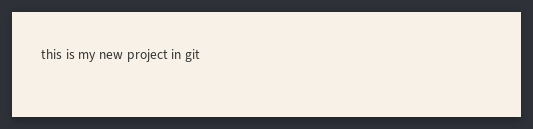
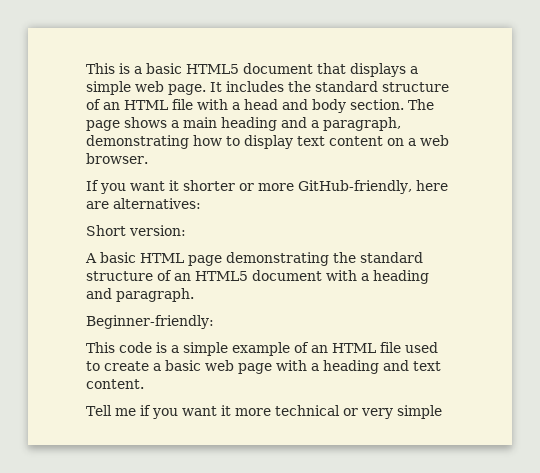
- this is my new project in git
+ This is a basic HTML5 document that displays a simple web page. It includes the standard structure of an HTML file with a head and body section. The page shows a main heading and a paragraph, demonstrating how to display text content on a web browser.
+ If you want it shorter or more GitHub-friendly, here are alternatives:
+ Short version:
+ A basic HTML page demonstrating the standard structure of an HTML5 document with a heading and paragraph.
+ Beginner-friendly:
+ This code is a simple example of an HTML file used to create a basic web page with a heading and text content.
+ Tell me if you want it more technical or very simple

